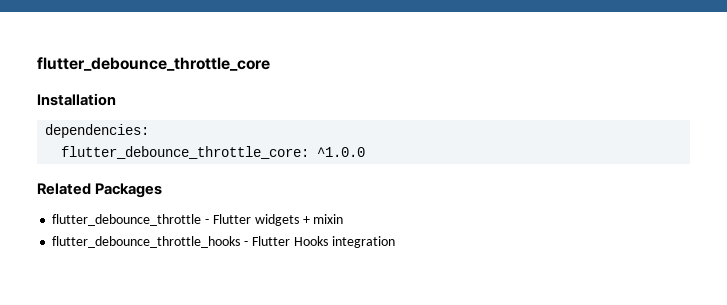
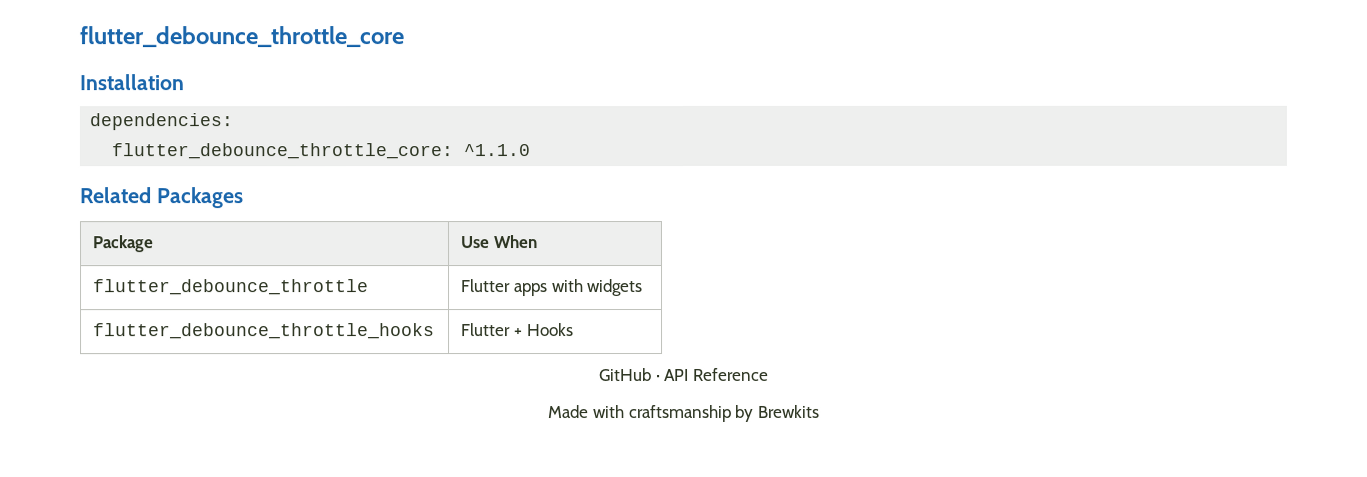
- flutter_debounce_throttle_core: ^1.0.0
+ flutter_debounce_throttle_core: ^1.1.0
- flutter_debounce_throttle - Flutter widgets + mixin
- flutter_debounce_throttle_hooks - Flutter Hooks integration
+ Package | Use When
+ flutter_debounce_throttle | Flutter apps with widgets
+ flutter_debounce_throttle_hooks | Flutter + Hooks
+ GitHub · API Reference
+ Made with craftsmanship by Brewkits

